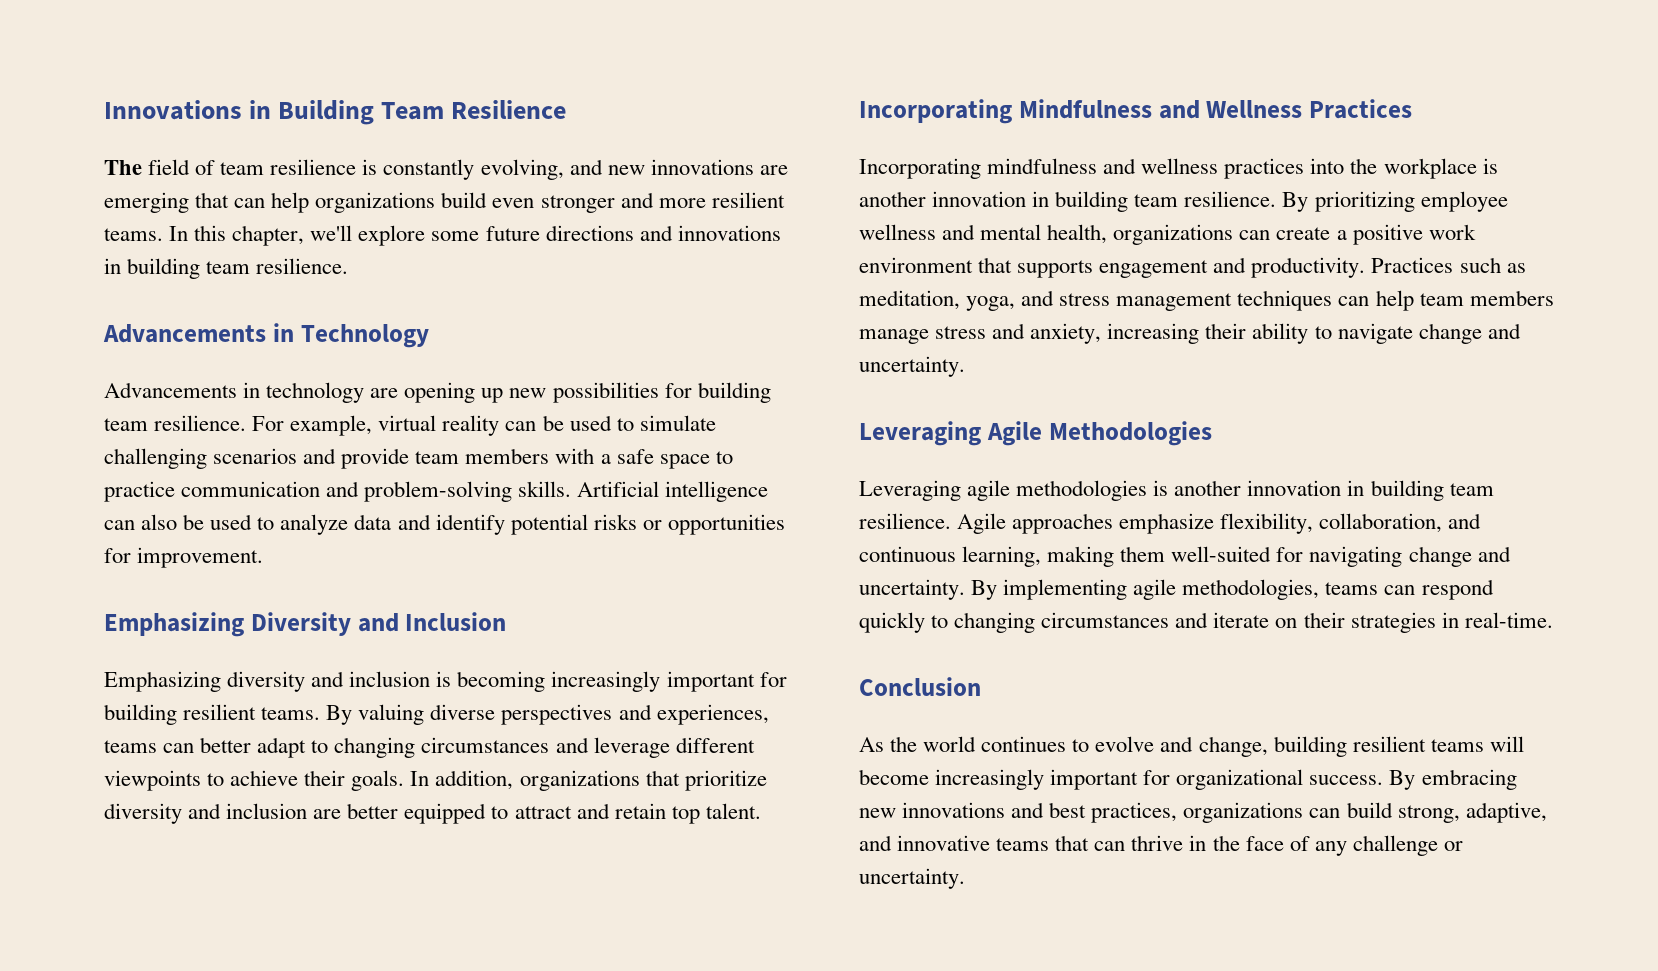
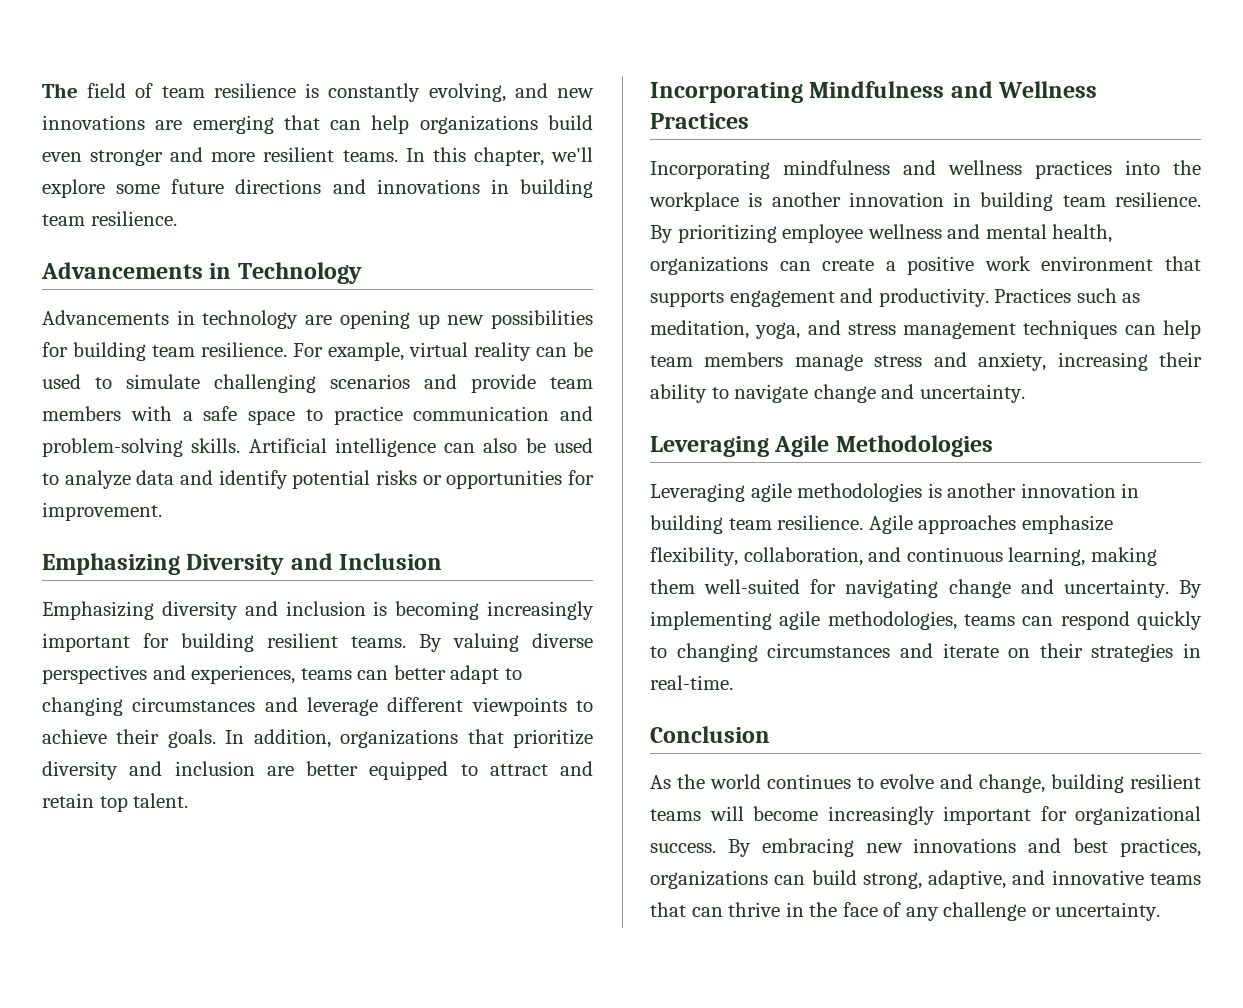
- Innovations in Building Team Resilience

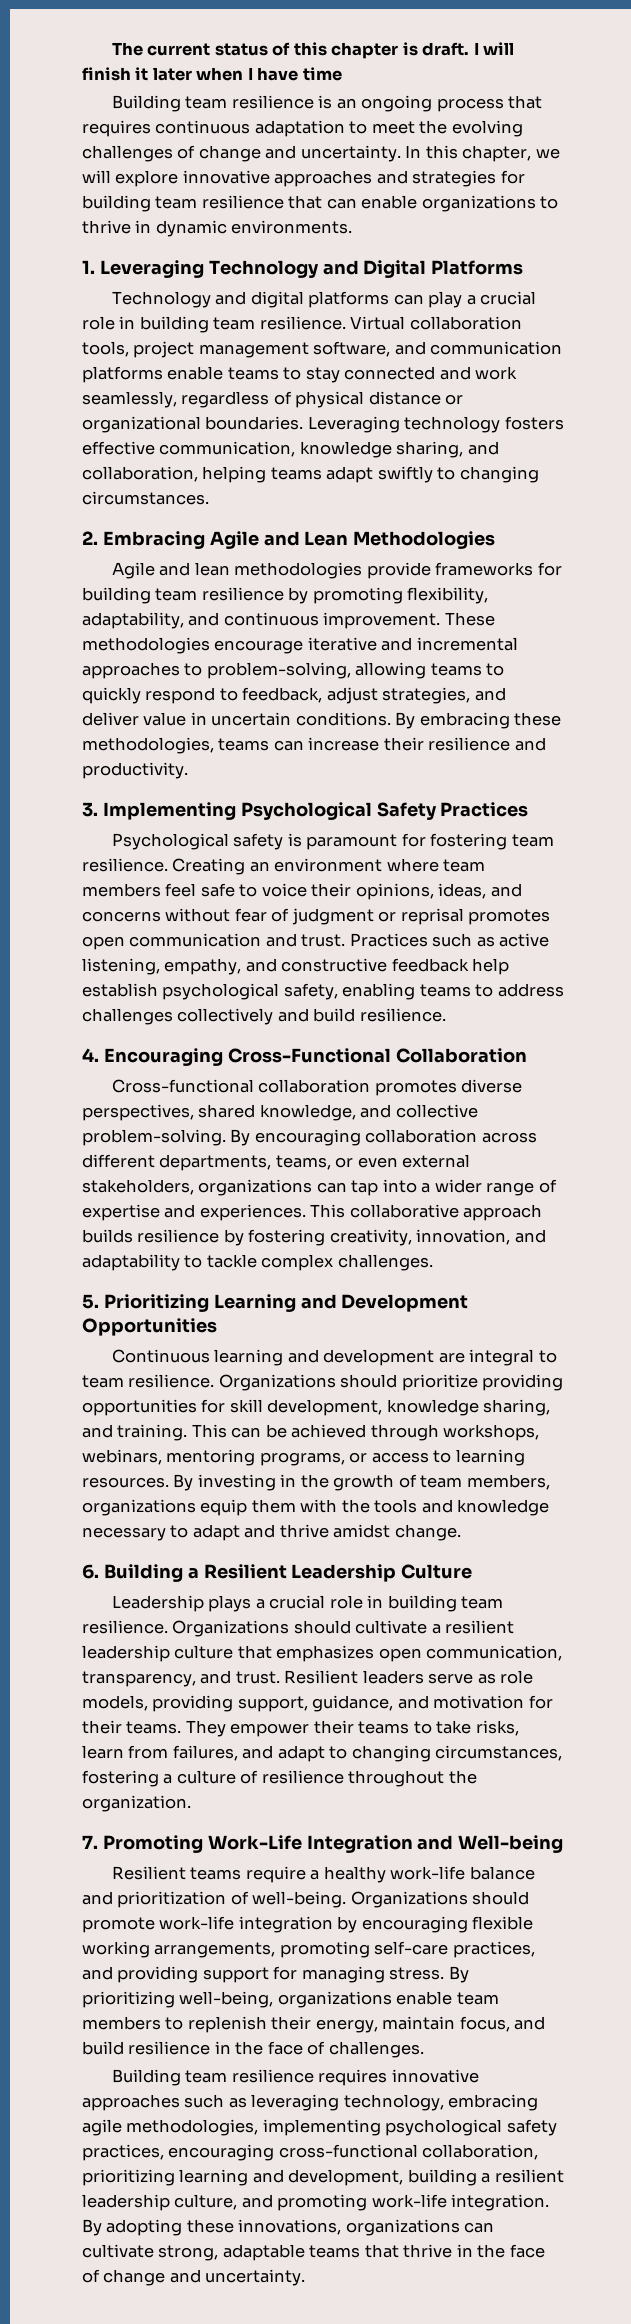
- The field of team resilience is constantly evolving, and new innovations are emerging that can help organizations build even stronger and more resilient teams. In this chapter, we'll explore some future directions and innovations in building team resilience.
- Advancements in Technology
- Advancements in technology are opening up new possibilities for building team resilience. For example, virtual reality can be used to simulate challenging scenarios and provide team members with a safe space to practice communication and problem-solving skills. Artificial intelligence can also be used to analyze data and identify potential risks or opportunities for improvement.
- Emphasizing Diversity and Inclusion
- Emphasizing diversity and inclusion is becoming increasingly important for building resilient teams. By valuing diverse perspectives and experiences, teams can better adapt to changing circumstances and leverage different viewpoints to achieve their goals. In addition, organizations that prioritize diversity and inclusion are better equipped to attract and retain top talent.
- Incorporating Mindfulness and Wellness Practices
- Incorporating mindfulness and wellness practices into the workplace is another innovation in building team resilience. By prioritizing employee wellness and mental health, organizations can create a positive work environment that supports engagement and productivity. Practices such as meditation, yoga, and stress management techniques can help team members manage stress and anxiety, increasing their ability to navigate change and uncertainty.
- Leveraging Agile Methodologies
- Leveraging agile methodologies is another innovation in building team resilience. Agile approaches emphasize flexibility, collaboration, and continuous learning, making them well-suited for navigating change and uncertainty. By implementing agile methodologies, teams can respond quickly to changing circumstances and iterate on their strategies in real-time.
- Conclusion
- As the world continues to evolve and change, building resilient teams will become increasingly important for organizational success. By embracing new innovations and best practices, organizations can build strong, adaptive, and innovative teams that can thrive in the face of any challenge or uncertainty.
+ The current status of this chapter is draft. I will finish it later when I have time
+ Building team resilience is an ongoing process that requires continuous adaptation to meet the evolving challenges of change and uncertainty. In this chapter, we will explore innovative approaches and strategies for building team resilience that can enable organizations to thrive in dynamic environments.
+ 1. Leveraging Technology and Digital Platforms
+ Technology and digital platforms can play a crucial role in building team resilience. Virtual collaboration tools, project management software, and communication platforms enable teams to stay connected and work seamlessly, regardless of physical distance or organizational boundaries. Leveraging technology fosters effective communication, knowledge sharing, and collaboration, helping teams adapt swiftly to changing circumstances.
+ 2. Embracing Agile and Lean Methodologies
+ Agile and lean methodologies provide frameworks for building team resilience by promoting flexibility, adaptability, and continuous improvement. These methodologies encourage iterative and incremental approaches to problem-solving, allowing teams to quickly respond to feedback, adjust strategies, and deliver value in uncertain conditions. By embracing these methodologies, teams can increase their resilience and productivity.
+ 3. Implementing Psychological Safety Practices
+ Psychological safety is paramount for fostering team resilience. Creating an environment where team members feel safe to voice their opinions, ideas, and concerns without fear of judgment or reprisal promotes open communication and trust. Practices such as active listening, empathy, and constructive feedback help establish psychological safety, enabling teams to address challenges collectively and build resilience.
+ 4. Encouraging Cross-Functional Collaboration
+ Cross-functional collaboration promotes diverse perspectives, shared knowledge, and collective problem-solving. By encouraging collaboration across different departments, teams, or even external stakeholders, organizations can tap into a wider range of expertise and experiences. This collaborative approach builds resilience by fostering creativity, innovation, and adaptability to tackle complex challenges.
+ 5. Prioritizing Learning and Development Opportunities
+ Continuous learning and development are integral to team resilience. Organizations should prioritize providing opportunities for skill development, knowledge sharing, and training. This can be achieved through workshops, webinars, mentoring programs, or access to learning resources. By investing in the growth of team members, organizations equip them with the tools and knowledge necessary to adapt and thrive amidst change.
+ 6. Building a Resilient Leadership Culture
+ Leadership plays a crucial role in building team resilience. Organizations should cultivate a resilient leadership culture that emphasizes open communication, transparency, and trust. Resilient leaders serve as role models, providing support, guidance, and motivation for their teams. They empower their teams to take risks, learn from failures, and adapt to changing circumstances, fostering a culture of resilience throughout the organization.
+ 7. Promoting Work-Life Integration and Well-being
+ Resilient teams require a healthy work-life balance and prioritization of well-being. Organizations should promote work-life integration by encouraging flexible working arrangements, promoting self-care practices, and providing support for managing stress. By prioritizing well-being, organizations enable team members to replenish their energy, maintain focus, and build resilience in the face of challenges.
+ Building team resilience requires innovative approaches such as leveraging technology, embracing agile methodologies, implementing psychological safety practices, encouraging cross-functional collaboration, prioritizing learning and development, building a resilient leadership culture, and promoting work-life integration. By adopting these innovations, organizations can cultivate strong, adaptable teams that thrive in the face of change and uncertainty.

